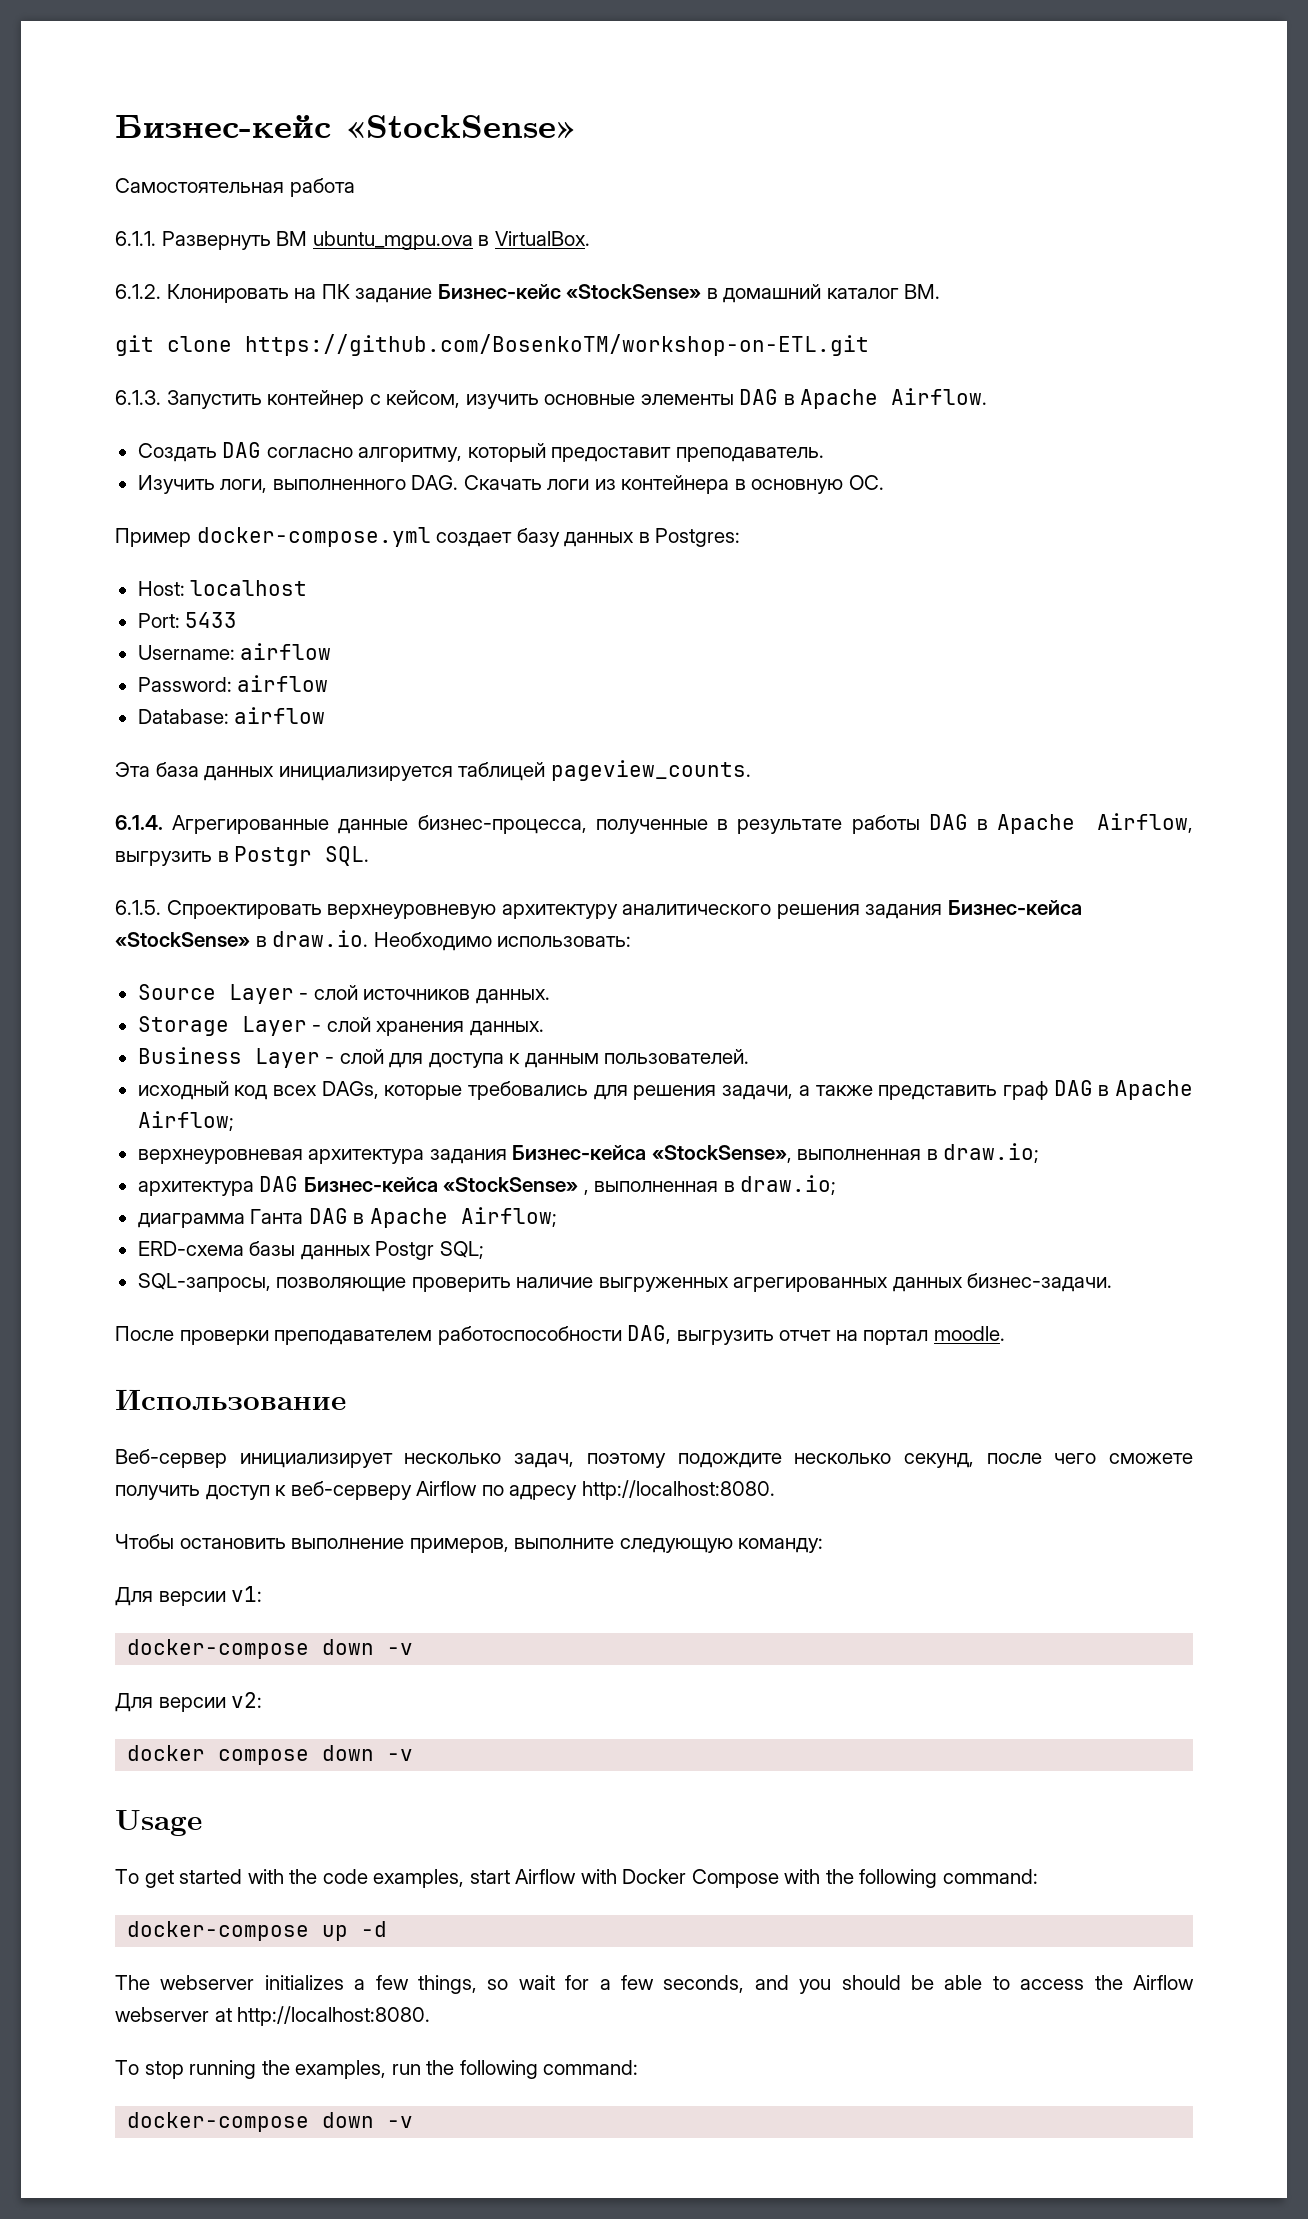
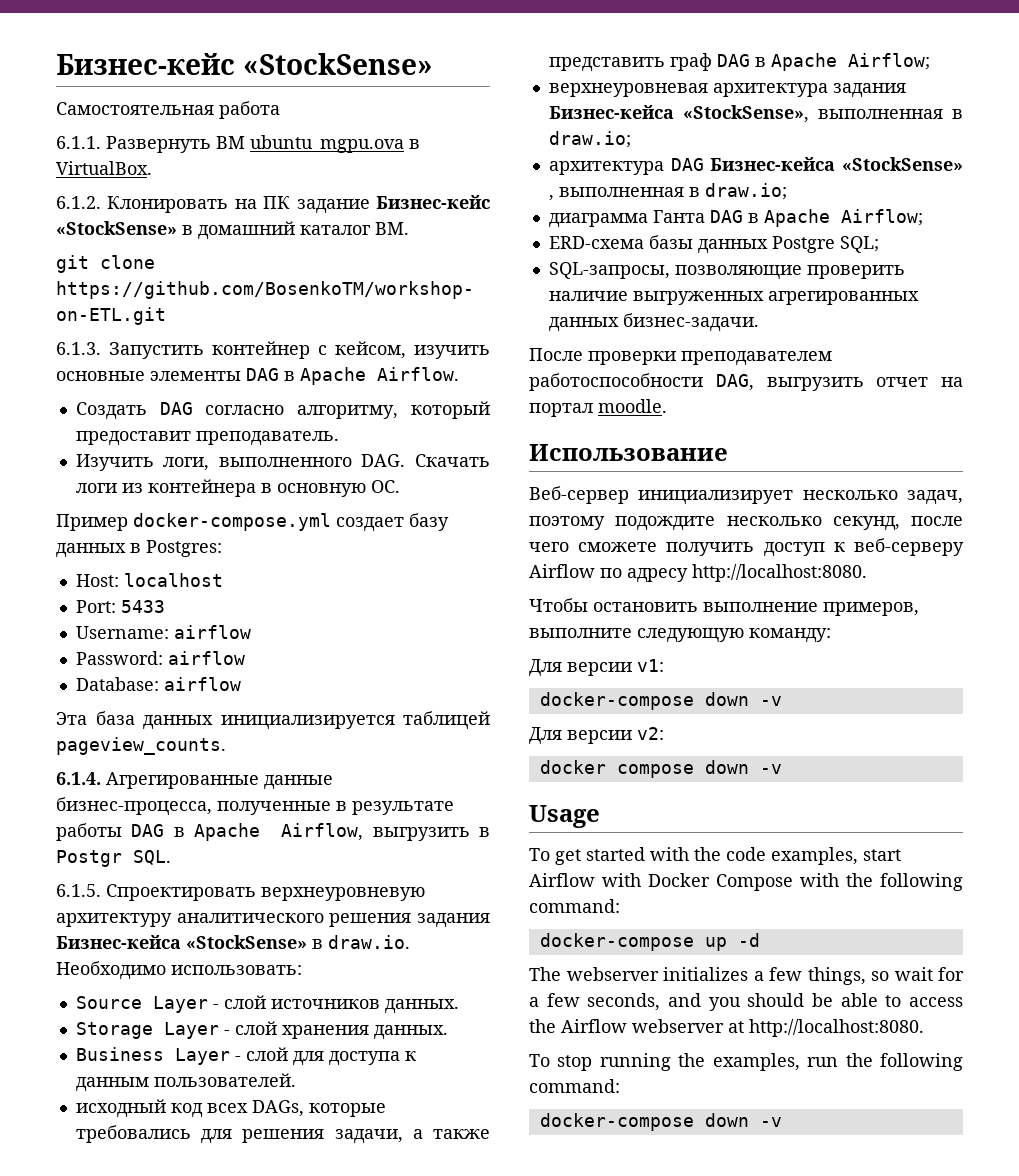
- ERD-схема базы данных Postgr SQL;
+ ERD-схема базы данных Postgre SQL;

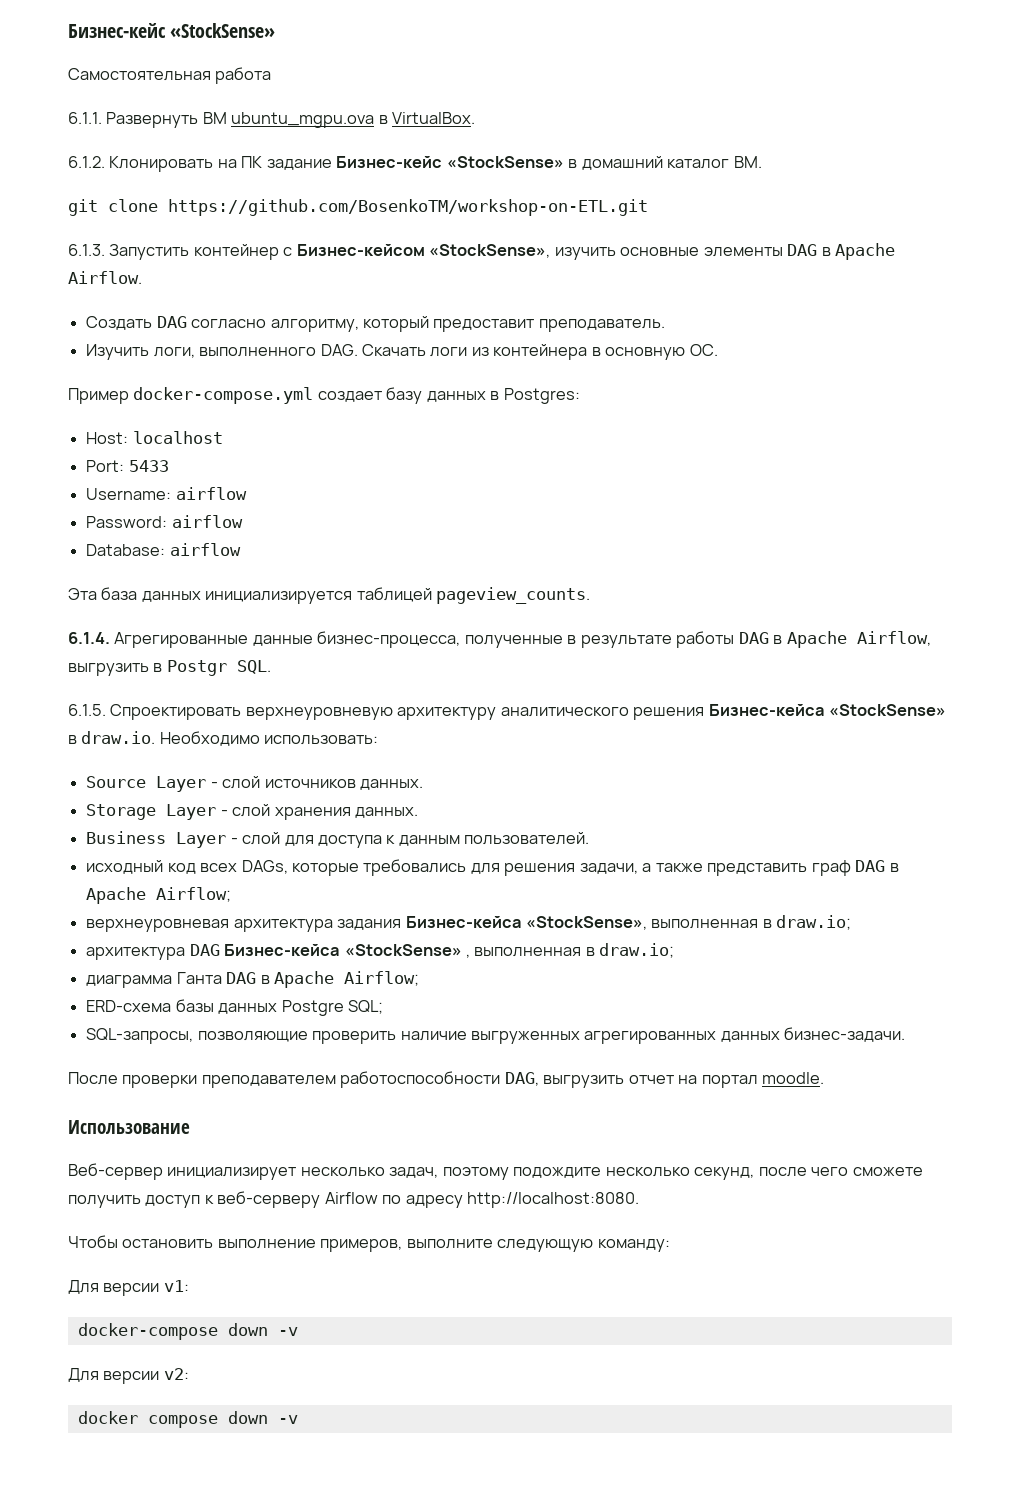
- 6.1.3. Запустить контейнер с кейсом, изучить основные элементы DAG в Apache Airflow.
+ 6.1.3. Запустить контейнер с Бизнес-кейсом «StockSense», изучить основные элементы DAG в Apache Airflow.
- 6.1.5. Спроектировать верхнеуровневую архитектуру аналитического решения задания Бизнес-кейса «StockSense» в draw.io. Необходимо использовать:
+ 6.1.5. Спроектировать верхнеуровневую архитектуру аналитического решения Бизнес-кейса «StockSense» в draw.io. Необходимо использовать:
- Usage
- To get started with the code examples, start Airflow with Docker Compose with the following command:
- docker-compose up -d
- The webserver initializes a few things, so wait for a few seconds, and you should be able to access the Airflow webserver at http://localhost:8080.
- To stop running the examples, run the following command:
- docker-compose down -v

